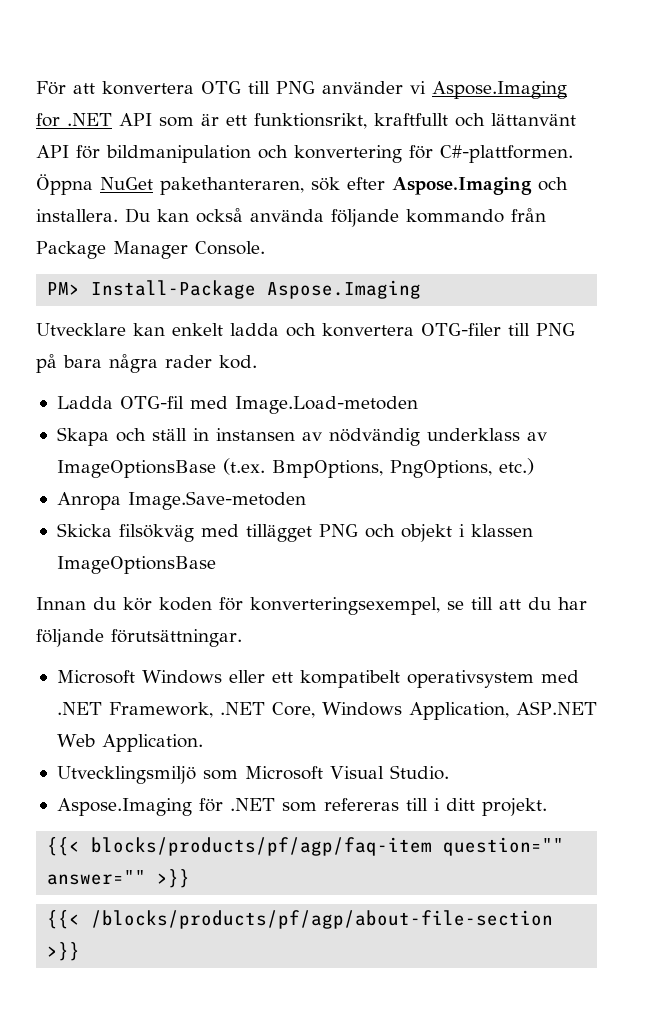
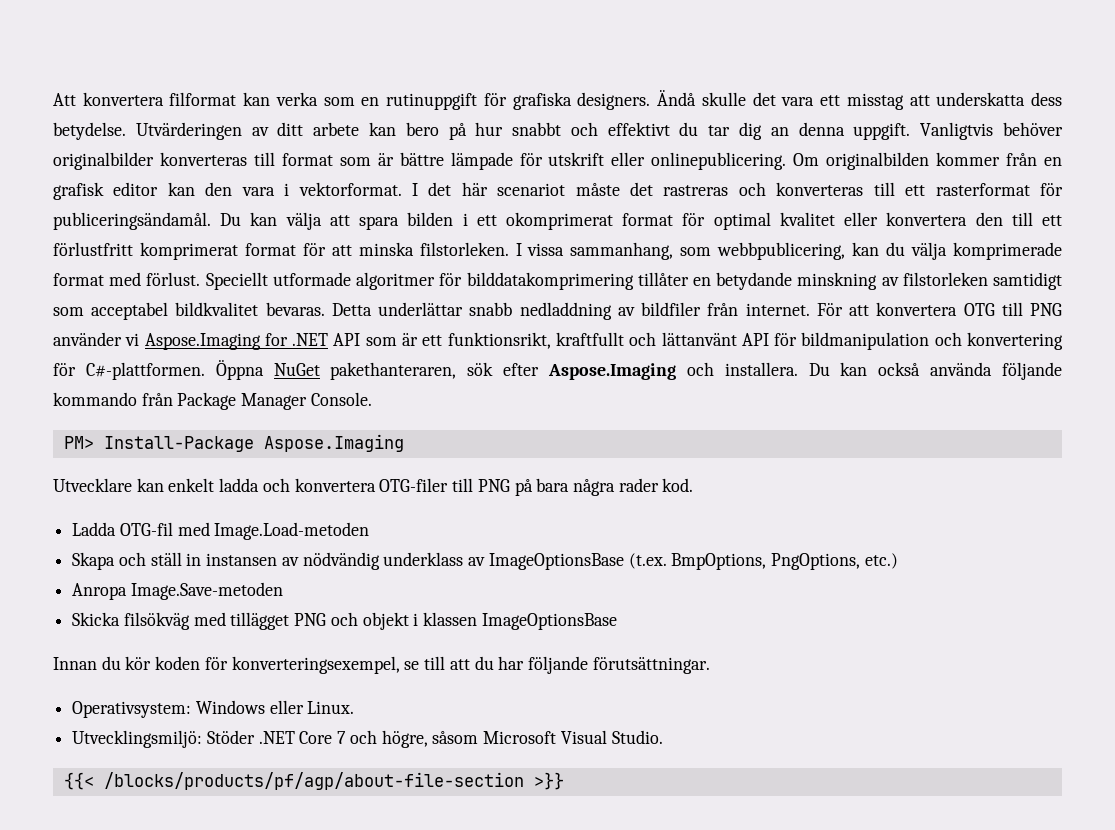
+ Att konvertera filformat kan verka som en rutinuppgift för grafiska designers. Ändå skulle det vara ett misstag att underskatta dess betydelse. Utvärderingen av ditt arbete kan bero på hur snabbt och effektivt du tar dig an denna uppgift. Vanligtvis behöver originalbilder konverteras till format som är bättre lämpade för utskrift eller onlinepublicering. Om originalbilden kommer från en grafisk editor kan den vara i vektorformat. I det här scenariot måste det rastreras och konverteras till ett rasterformat för publiceringsändamål. Du kan välja att spara bilden i ett okomprimerat format för optimal kvalitet eller konvertera den till ett förlustfritt komprimerat format för att minska filstorleken. I vissa sammanhang, som webbpublicering, kan du välja komprimerade format med förlust. Speciellt utformade algoritmer för bilddatakomprimering tillåter en betydande minskning av filstorleken samtidigt som acceptabel bildkvalitet bevaras. Detta underlättar snabb nedladdning av bildfiler från internet.
- Microsoft Windows eller ett kompatibelt operativsystem med .NET Framework, .NET Core, Windows Application, ASP.NET Web Application.
- Utvecklingsmiljö som Microsoft Visual Studio.
- Aspose.Imaging för .NET som refereras till i ditt projekt.
- {{< blocks/products/pf/agp/faq-item question="" answer="" >}}
+ Operativsystem: Windows eller Linux.
+ Utvecklingsmiljö: Stöder .NET Core 7 och högre, såsom Microsoft Visual Studio.

